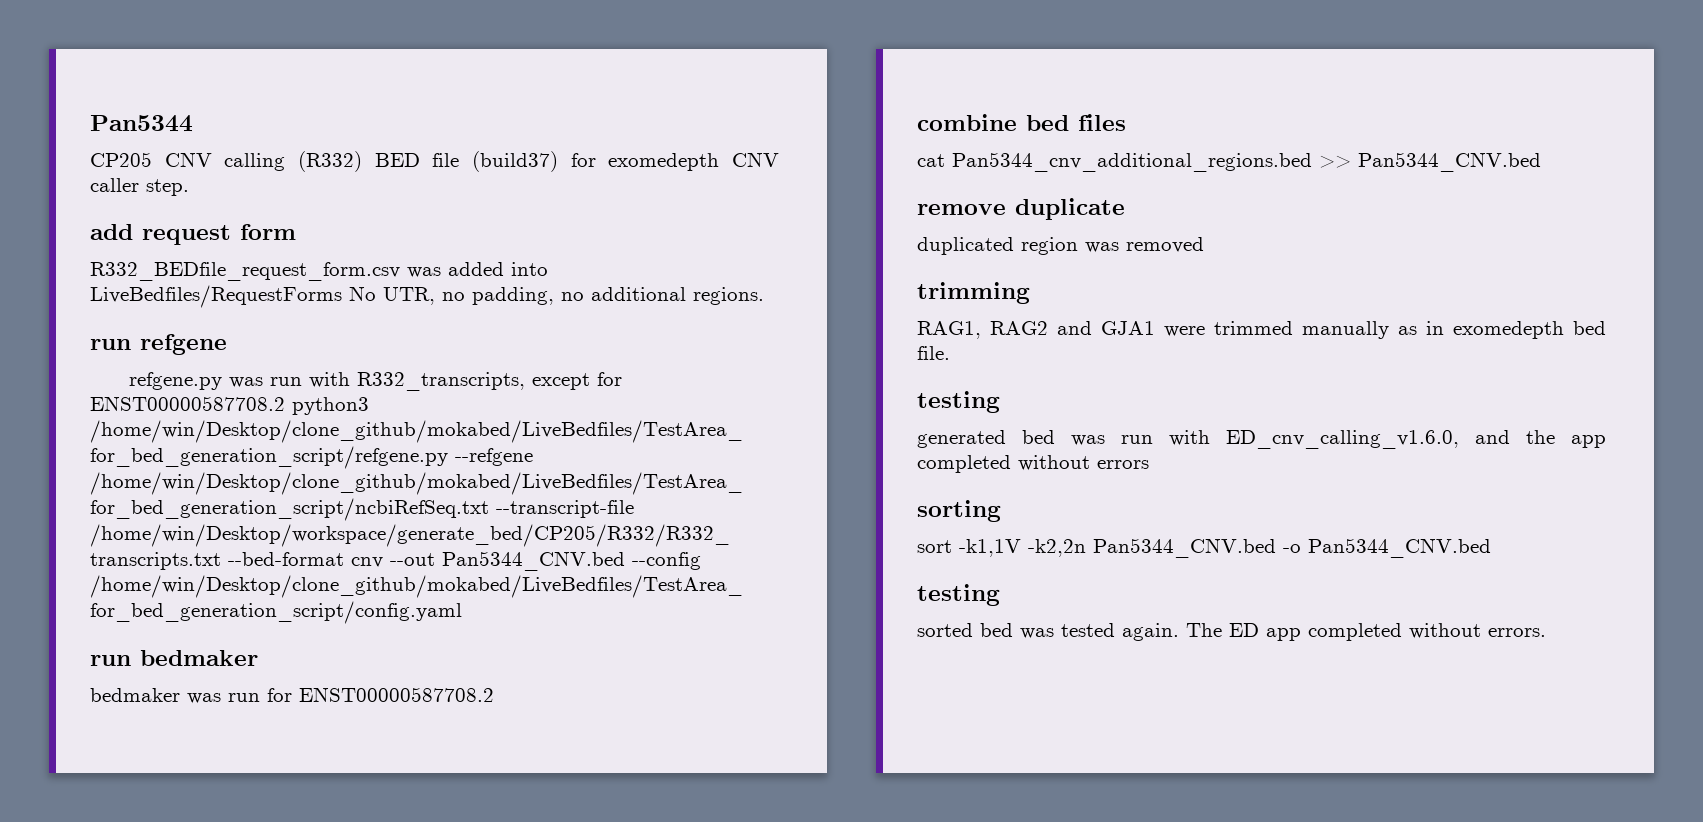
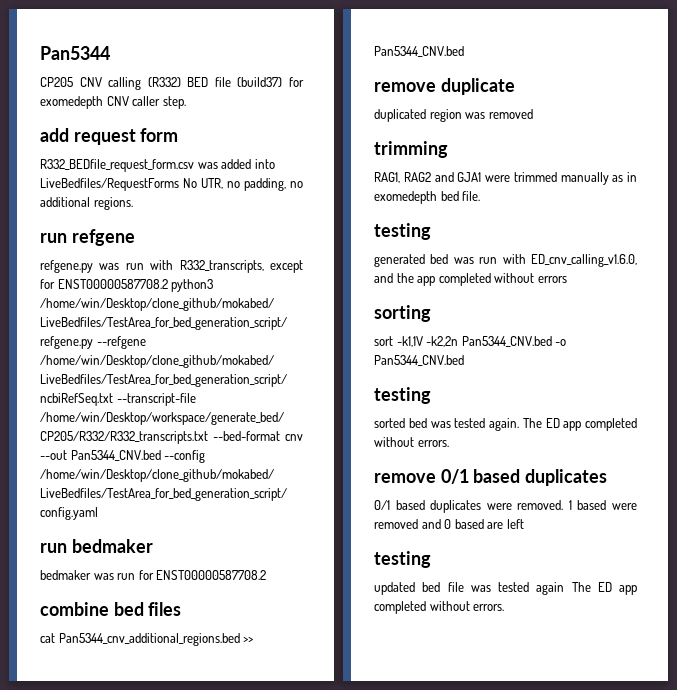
+ remove 0/1 based duplicates
+ 0/1 based duplicates were removed. 1 based were removed and 0 based are left
+ testing
+ updated bed file was tested again The ED app completed without errors.

